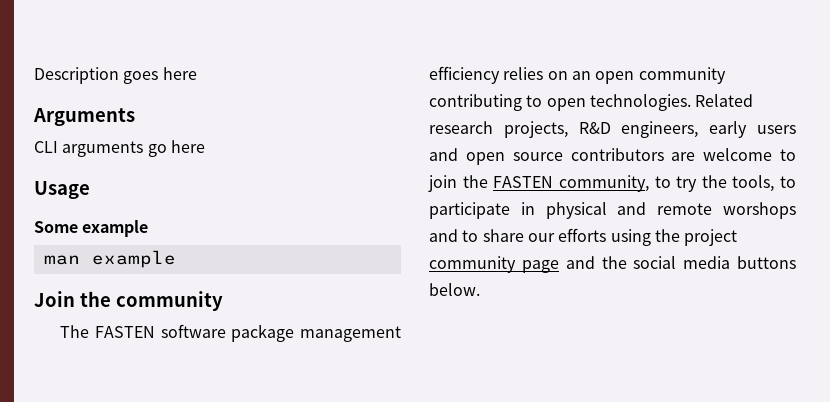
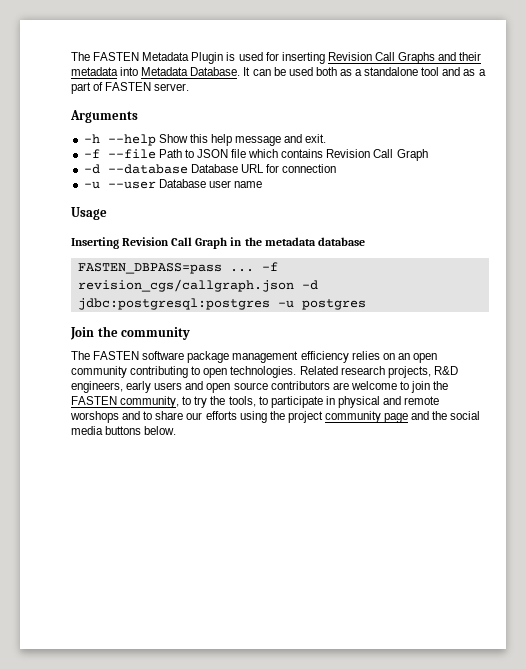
- Description goes here
+ The FASTEN Metadata Plugin is used for inserting Revision Call Graphs and their metadata into Metadata Database. It can be used both as a standalone tool and as a part of FASTEN server.
  Arguments
- CLI arguments go here
+ -h --help Show this help message and exit.
+ -f --file Path to JSON file which contains Revision Call Graph
+ -d --database Database URL for connection
+ -u --user Database user name
  Usage
- Some example
- man example
+ Inserting Revision Call Graph in the metadata database
+ FASTEN_DBPASS=pass ... -f revision_cgs/callgraph.json -d jdbc:postgresql:postgres -u postgres

